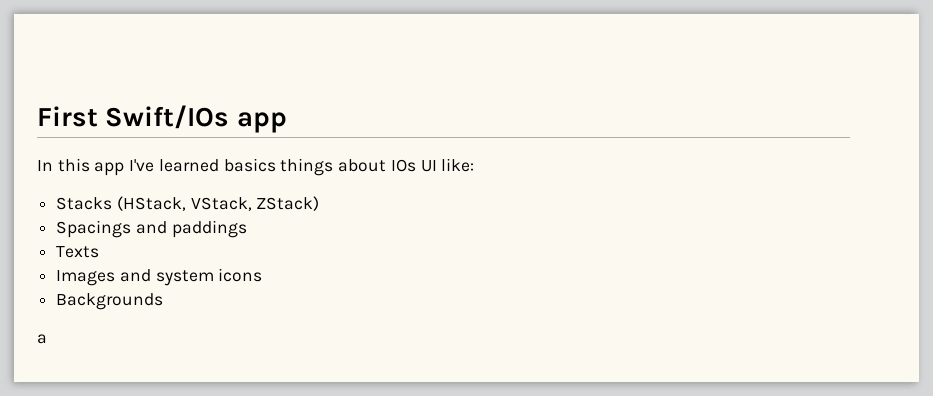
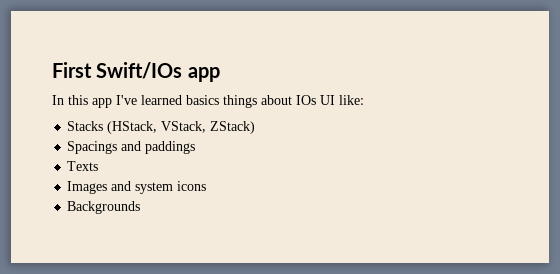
- a

